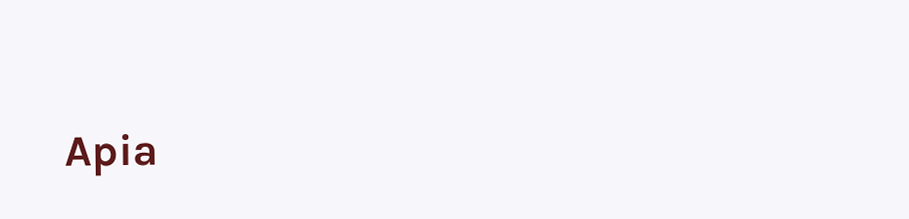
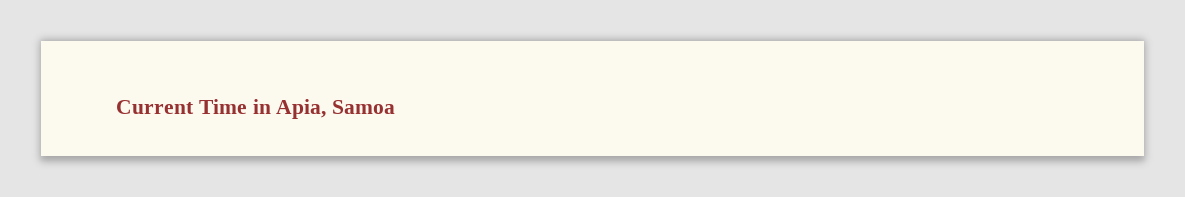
- Apia
+ Current Time in Apia, Samoa

